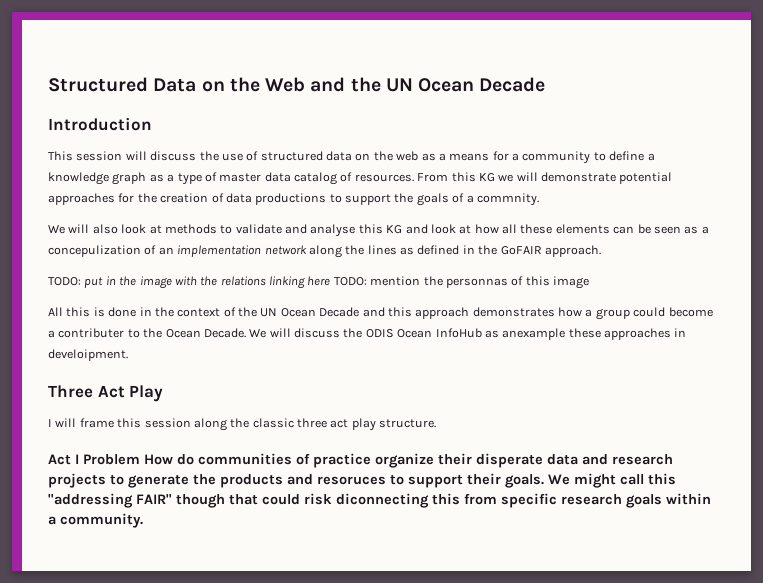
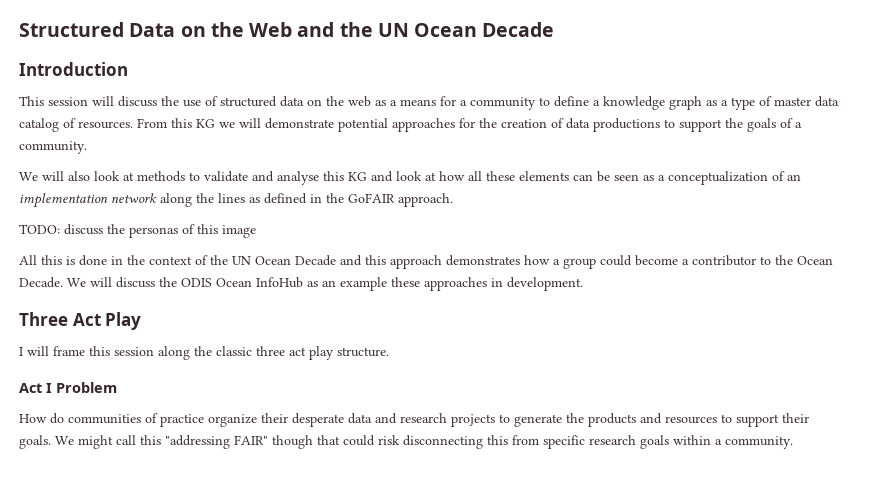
- From this KG we will demonstrate potential approaches for the creation of data productions to support the goals of a commnity.
+ From this KG we will demonstrate potential approaches for the creation of data productions to support the goals of a community.
- We will also look at methods to validate and analyse this KG and look at how all these elements can be seen as a concepulization of an implementation network along the lines as defined in the GoFAIR approach.
+ We will also look at methods to validate and analyse this KG and look at how all these elements can be seen as a conceptualization of an implementation network along the lines as defined in the GoFAIR approach.
- TODO: put in the image with the relations linking here TODO: mention the personnas of this image
+ TODO: discuss the personas of this image
- All this is done in the context of the UN Ocean Decade and this approach demonstrates how a group could become a contributer to the Ocean Decade.
+ All this is done in the context of the UN Ocean Decade and this approach demonstrates how a group could become a contributor to the Ocean Decade.
- We will discuss the ODIS Ocean InfoHub as anexample these approaches in develoipment.
+ We will discuss the ODIS Ocean InfoHub as an example these approaches in development.
- Act I Problem How do communities of practice organize their disperate data and research projects to generate the products and resoruces to support their goals.
+ Act I Problem
+ How do communities of practice organize their desperate data and research projects to generate the products and resources to support their goals.
- We might call this "addressing FAIR" though that could risk diconnecting this from specific research goals within a community.
+ We might call this "addressing FAIR" though that could risk disconnecting this from specific research goals within a community.

